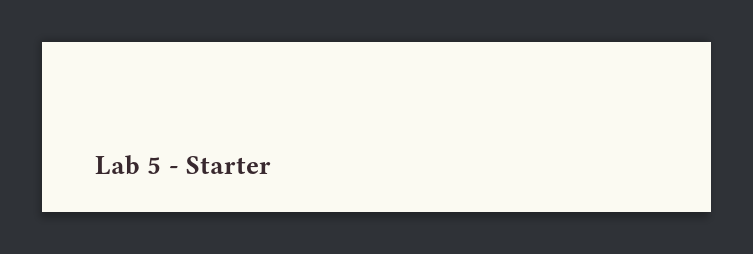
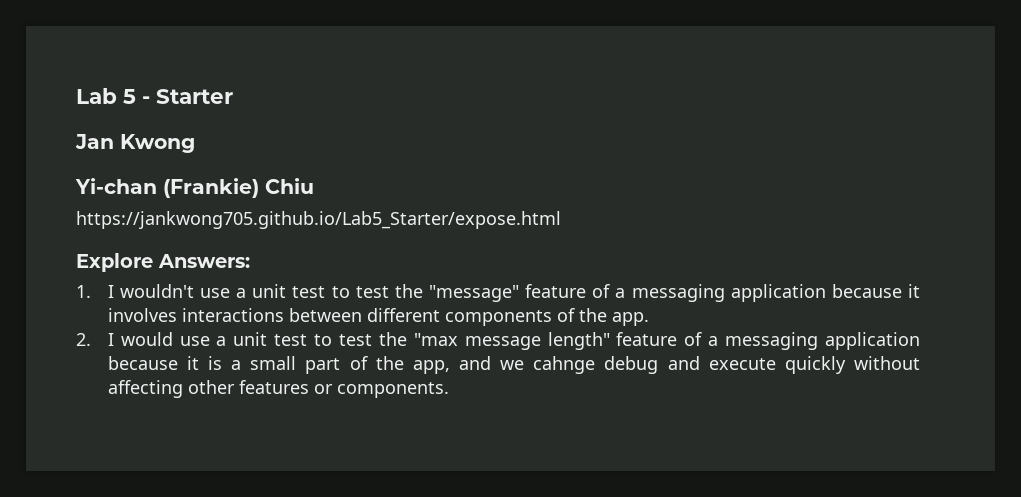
+ Jan Kwong
+ Yi-chan (Frankie) Chiu
+ https://jankwong705.github.io/Lab5_Starter/expose.html
+ Explore Answers:
+ 1. I wouldn't use a unit test to test the "message" feature of a messaging application because it involves interactions between different components of the app.
+ 2. I would use a unit test to test the "max message length" feature of a messaging application because it is a small part of the app, and we cahnge debug and execute quickly without affecting other features or components.

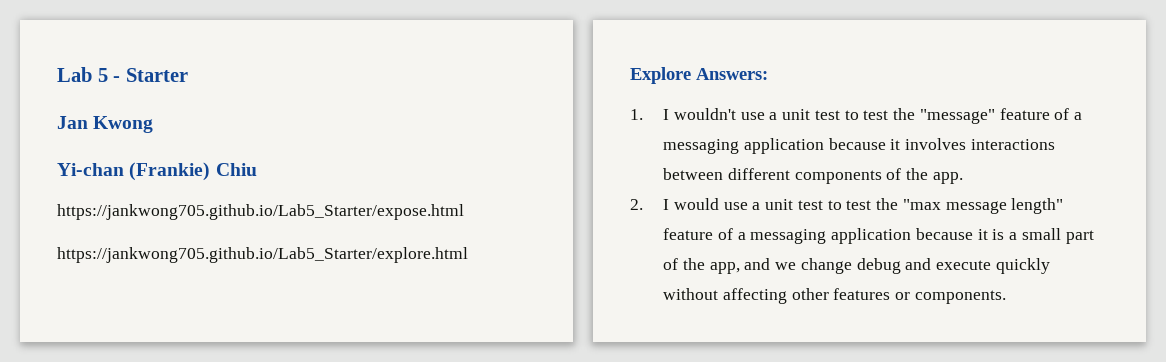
+ https://jankwong705.github.io/Lab5_Starter/explore.html
- 2. I would use a unit test to test the "max message length" feature of a messaging application because it is a small part of the app, and we cahnge debug and execute quickly without affecting other features or components.
+ 2. I would use a unit test to test the "max message length" feature of a messaging application because it is a small part of the app, and we change debug and execute quickly without affecting other features or components.

